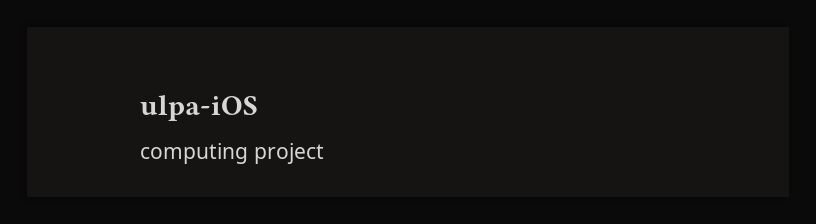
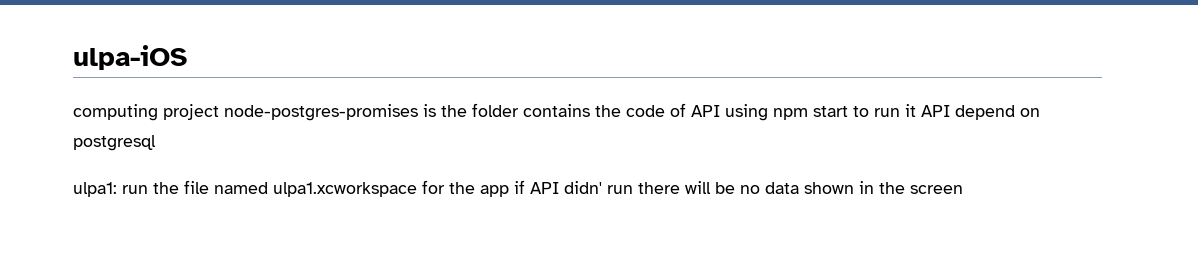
- computing project
+ computing project node-postgres-promises is the folder contains the code of API using npm start to run it API depend on postgresql
+ ulpa1: run the file named ulpa1.xcworkspace for the app if API didn' run there will be no data shown in the screen

